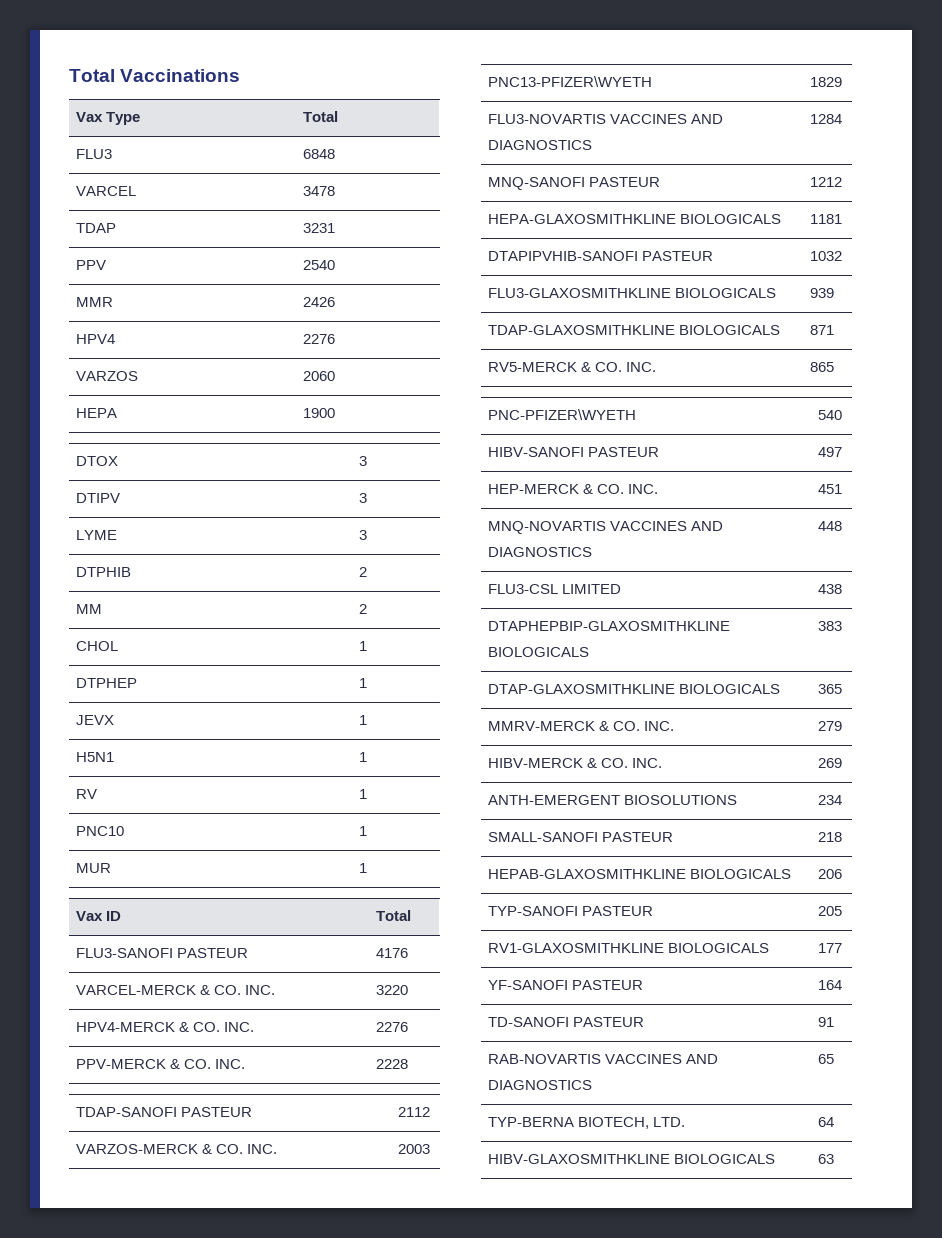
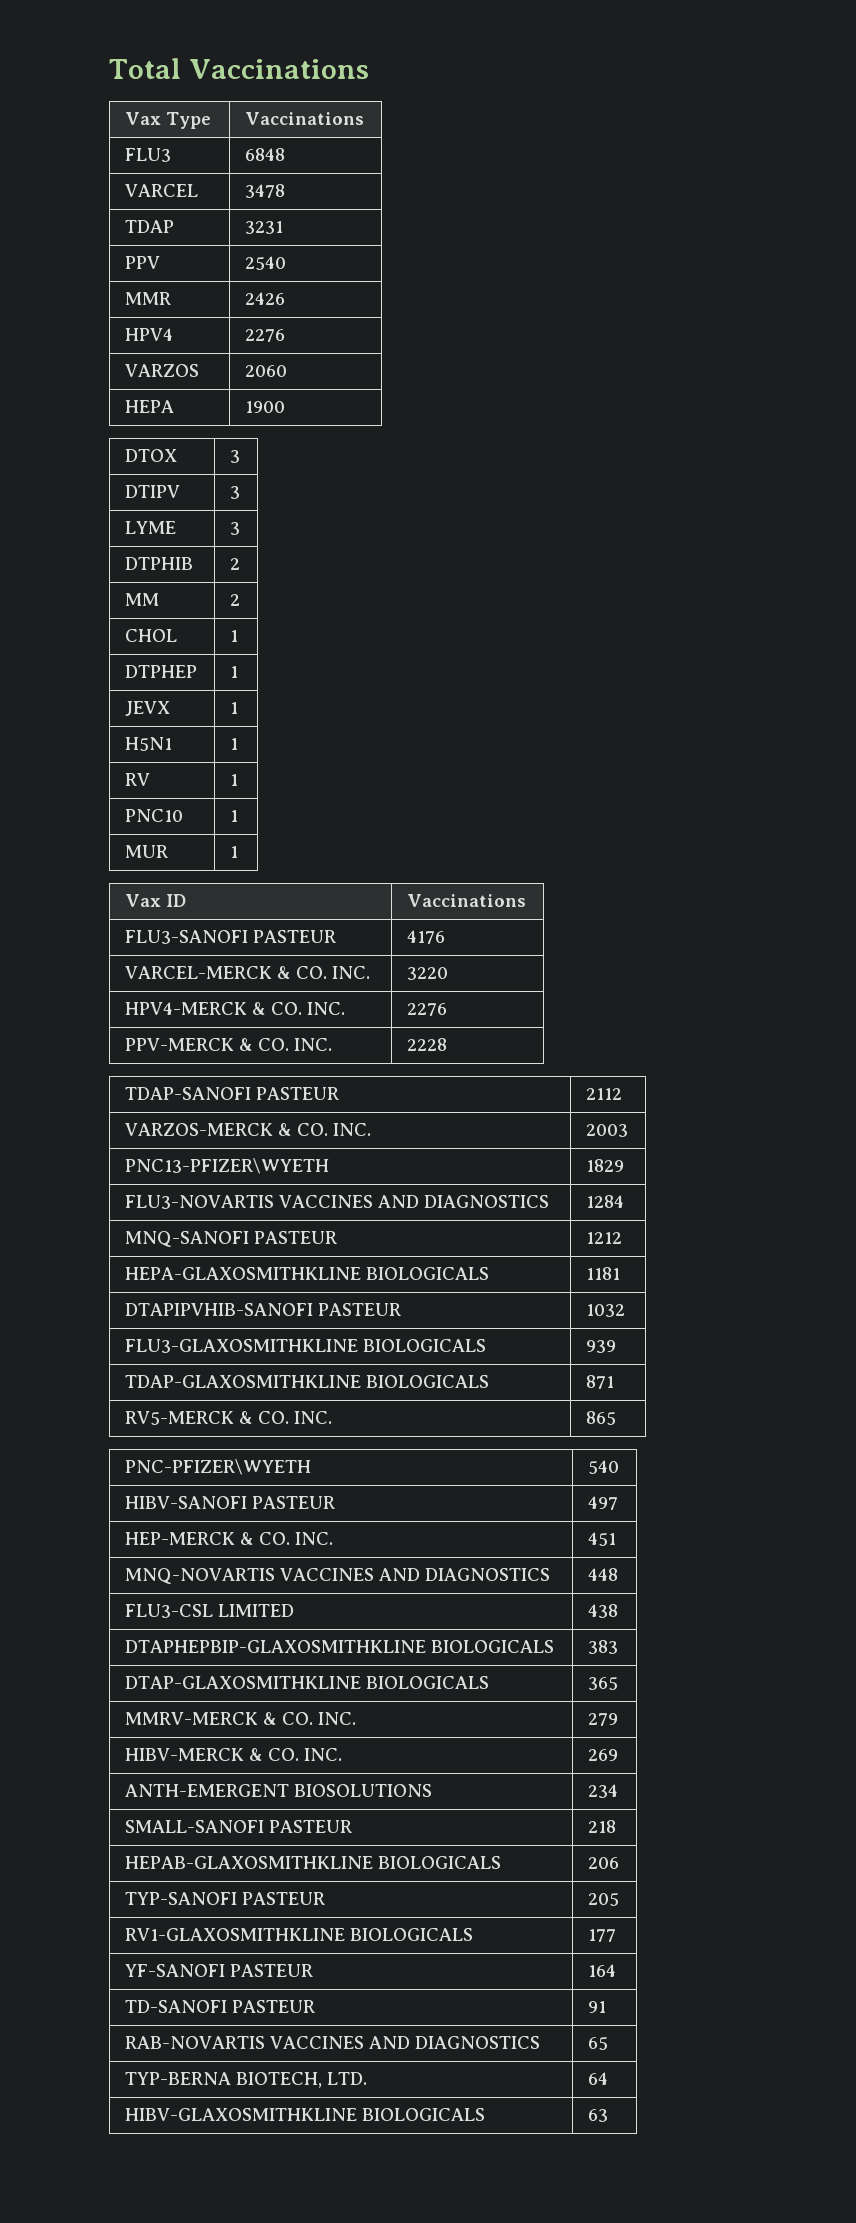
- Vax Type | Total
+ Vax Type | Vaccinations
- Vax ID | Total
+ Vax ID | Vaccinations

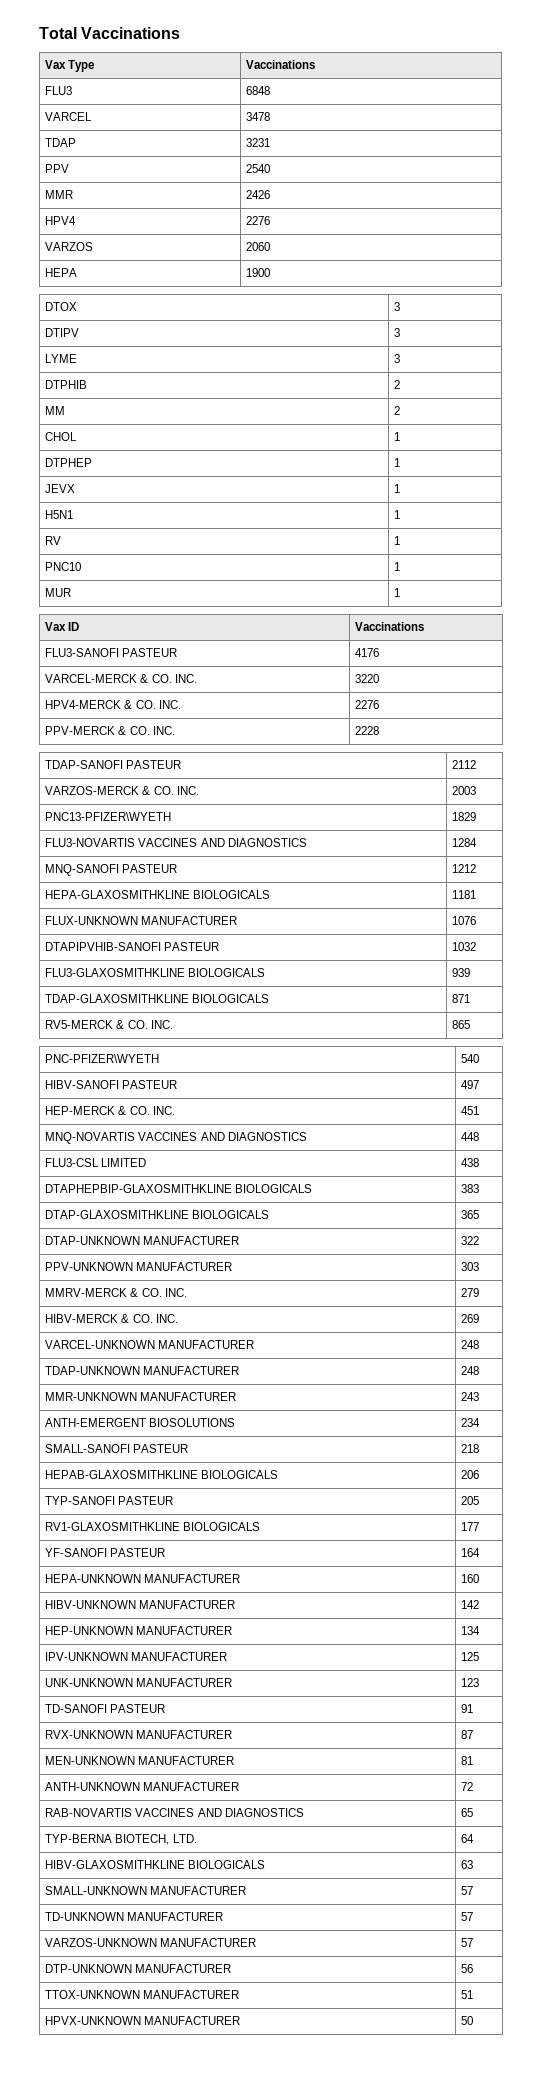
+ FLUX-UNKNOWN MANUFACTURER | 1076
+ DTAP-UNKNOWN MANUFACTURER | 322
+ PPV-UNKNOWN MANUFACTURER | 303
+ VARCEL-UNKNOWN MANUFACTURER | 248
+ TDAP-UNKNOWN MANUFACTURER | 248
+ MMR-UNKNOWN MANUFACTURER | 243
+ HEPA-UNKNOWN MANUFACTURER | 160
+ HIBV-UNKNOWN MANUFACTURER | 142
+ HEP-UNKNOWN MANUFACTURER | 134
+ IPV-UNKNOWN MANUFACTURER | 125
+ UNK-UNKNOWN MANUFACTURER | 123
  TD-SANOFI PASTEUR | 91
+ RVX-UNKNOWN MANUFACTURER | 87
+ MEN-UNKNOWN MANUFACTURER | 81
+ ANTH-UNKNOWN MANUFACTURER | 72
+ SMALL-UNKNOWN MANUFACTURER | 57
+ TD-UNKNOWN MANUFACTURER | 57
+ VARZOS-UNKNOWN MANUFACTURER | 57
+ DTP-UNKNOWN MANUFACTURER | 56
+ TTOX-UNKNOWN MANUFACTURER | 51
+ HPVX-UNKNOWN MANUFACTURER | 50

